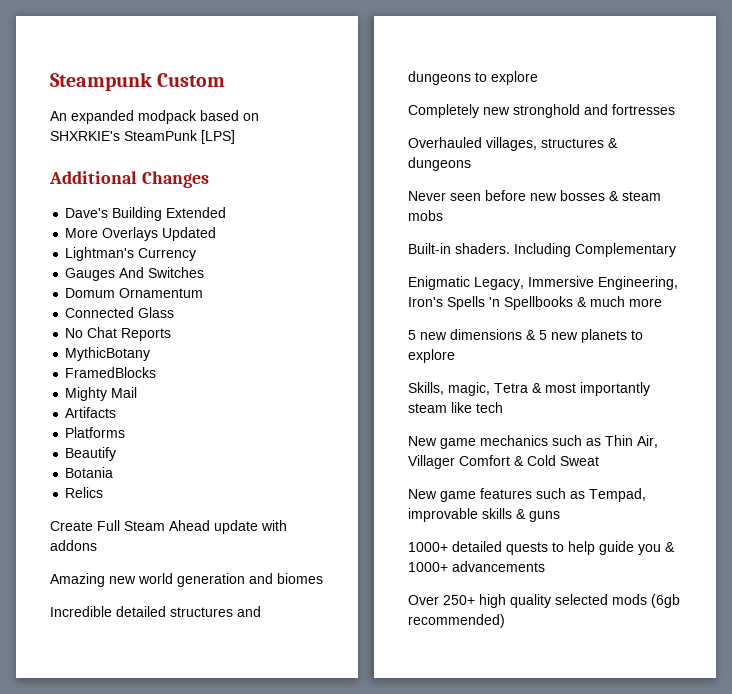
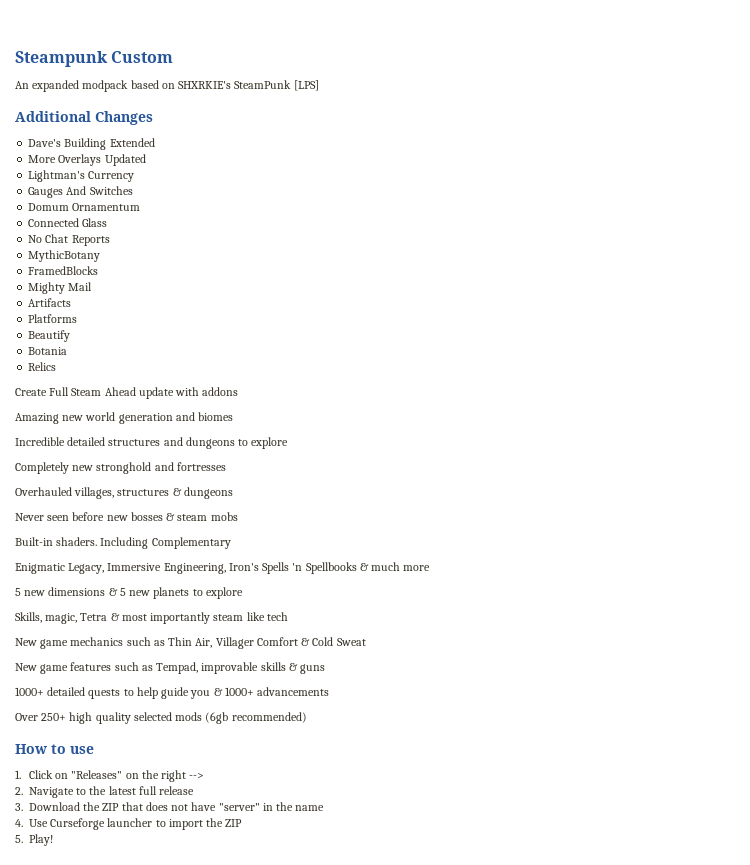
+ How to use
+ 1. Click on "Releases" on the right -->
+ 2. Navigate to the latest full release
+ 3. Download the ZIP that does not have "server" in the name
+ 4. Use Curseforge launcher to import the ZIP
+ 5. Play!

